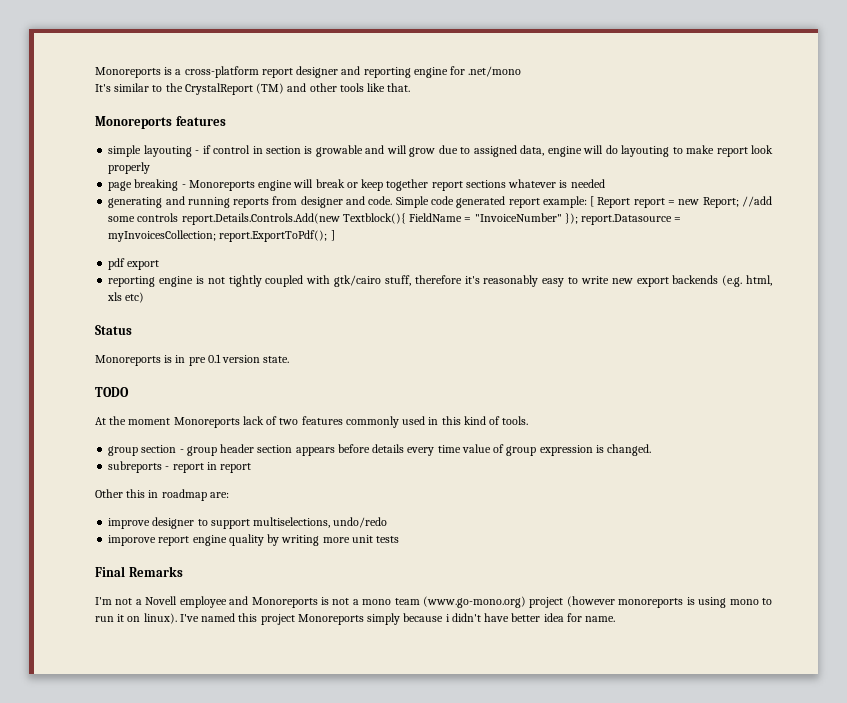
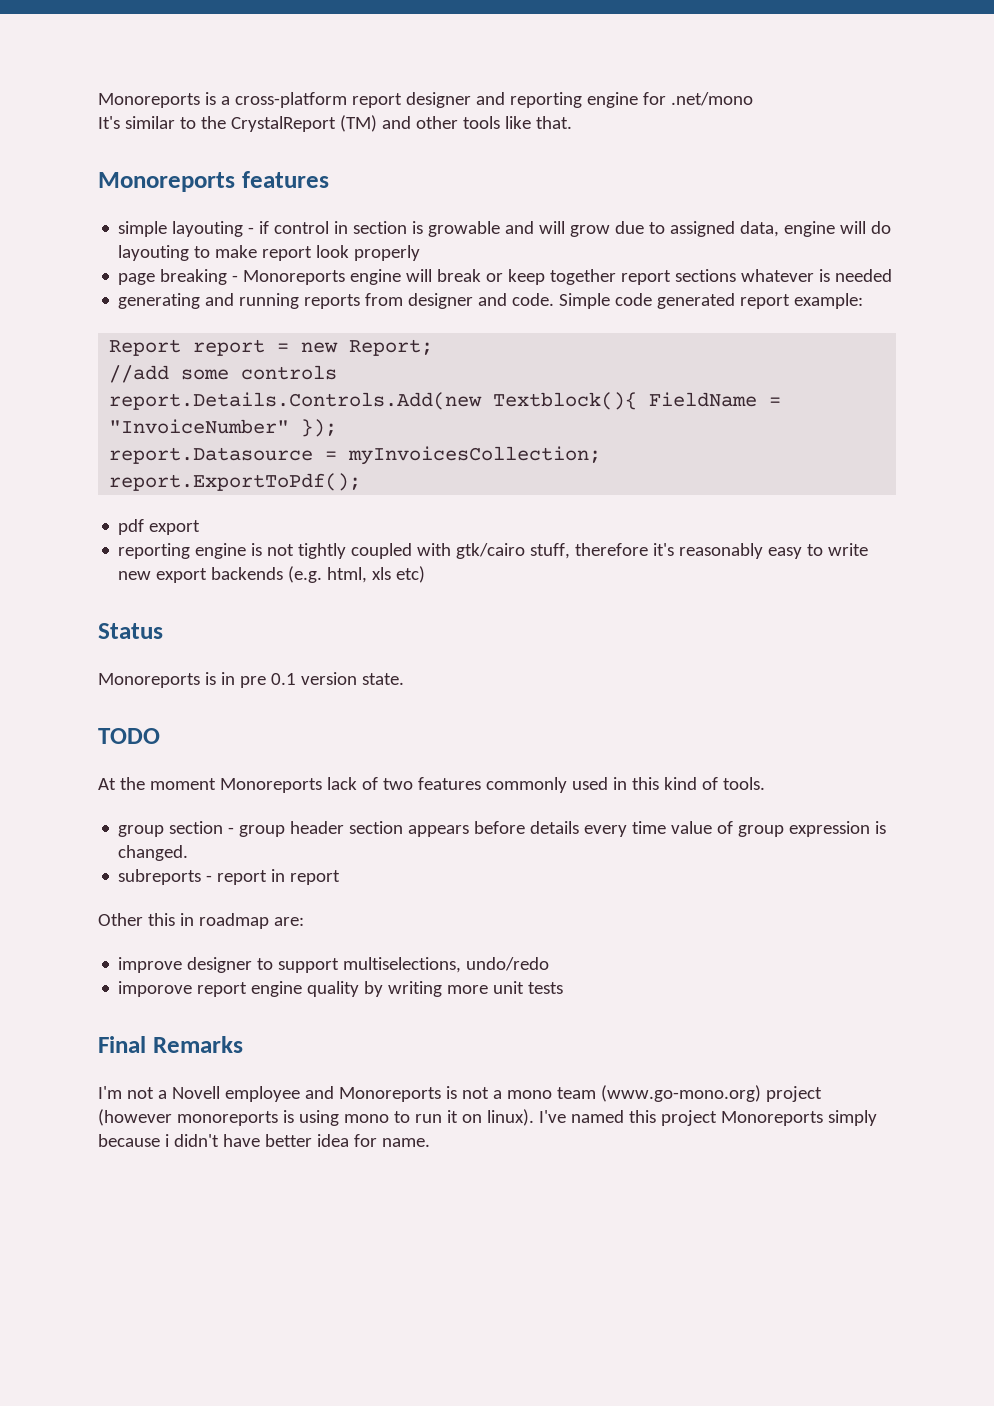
- Simple code generated report example: [ Report report = new Report; //add some controls report.Details.Controls.Add(new Textblock(){ FieldName = "InvoiceNumber" }); report.Datasource = myInvoicesCollection; report.ExportToPdf(); ]
+ Simple code generated report example:
+ Report report = new Report;
+ //add some controls
+ report.Details.Controls.Add(new Textblock(){ FieldName = "InvoiceNumber" });
+ report.Datasource = myInvoicesCollection;
+ report.ExportToPdf();

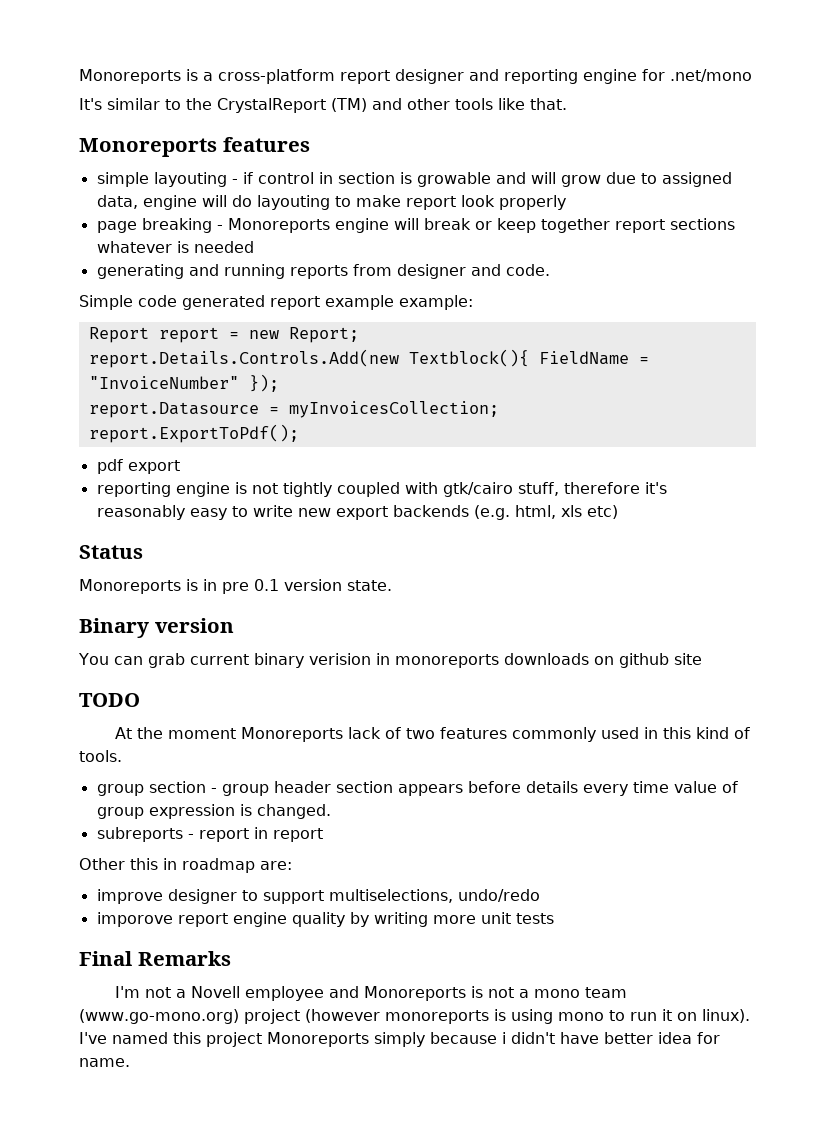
- generating and running reports from designer and code. Simple code generated report example:
+ generating and running reports from designer and code.
+ Simple code generated report example example:
- //add some controls
+ Binary version
+ You can grab current binary verision in monoreports downloads on github site

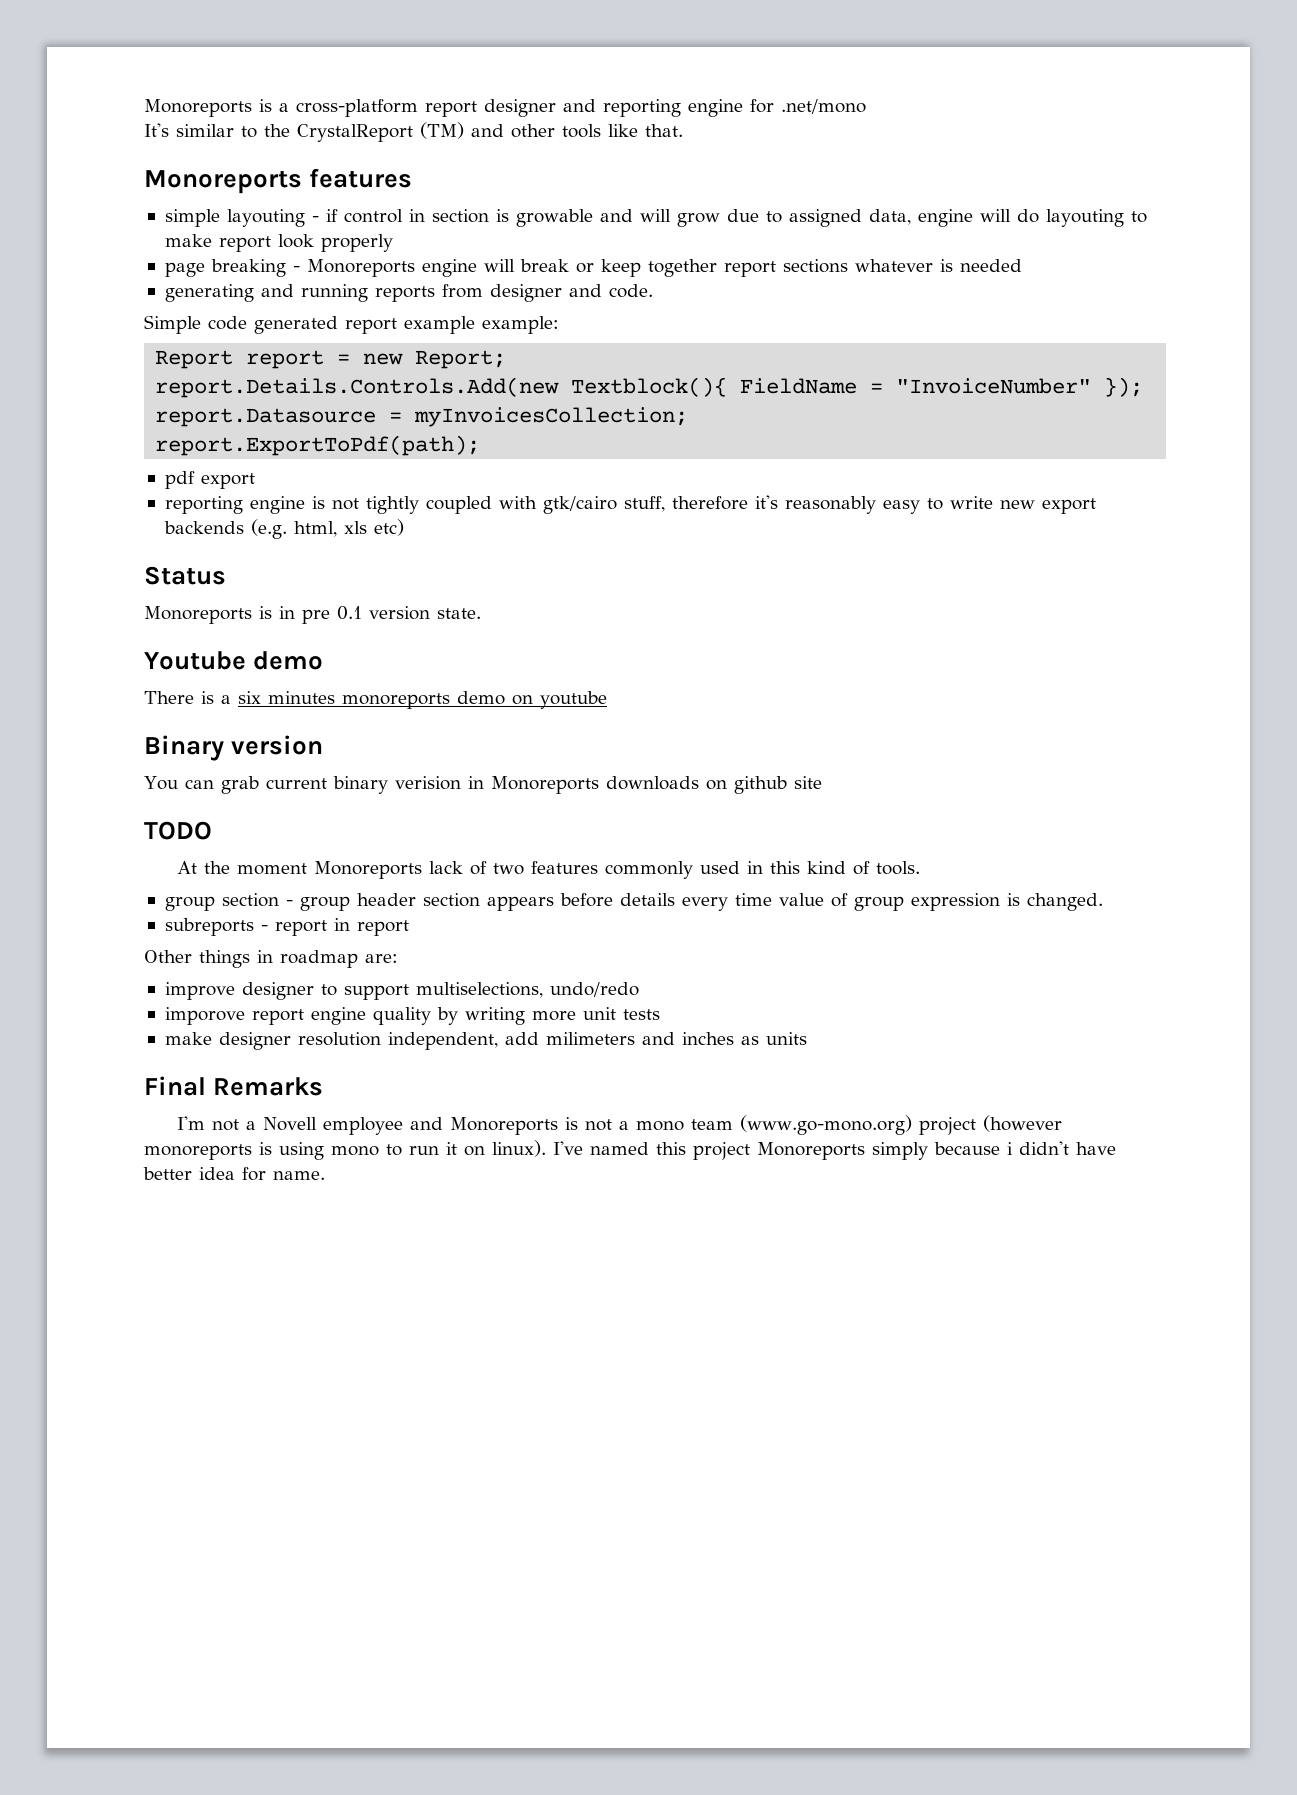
- report.ExportToPdf();
+ report.ExportToPdf(path);
+ Youtube demo
+ There is a six minutes monoreports demo on youtube
- You can grab current binary verision in monoreports downloads on github site
+ You can grab current binary verision in Monoreports downloads on github site
- Other this in roadmap are:
+ Other things in roadmap are:
+ make designer resolution independent, add milimeters and inches as units

